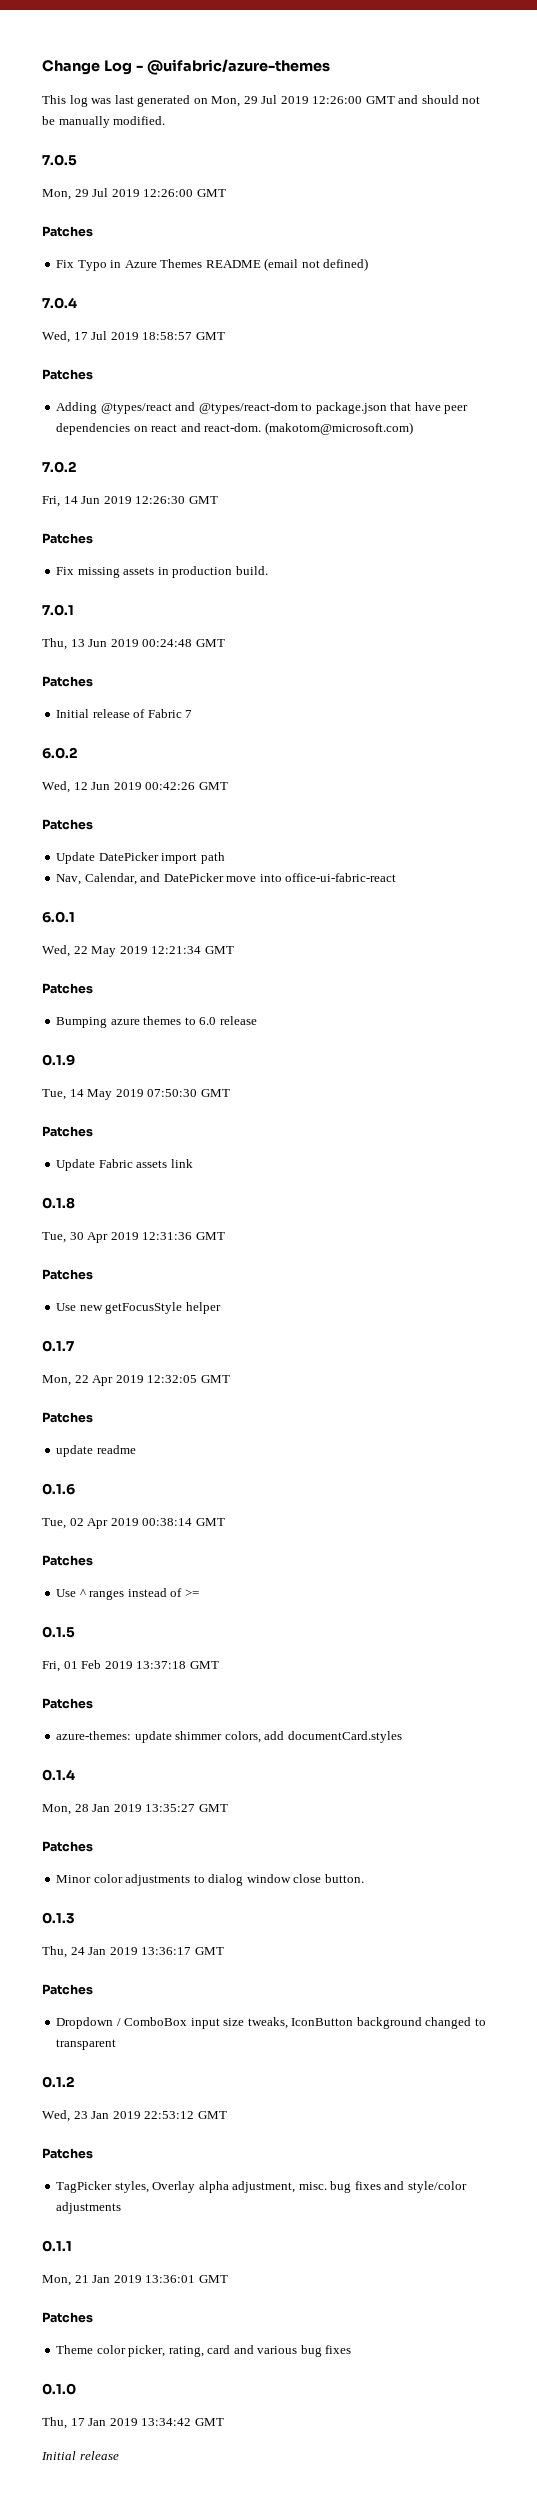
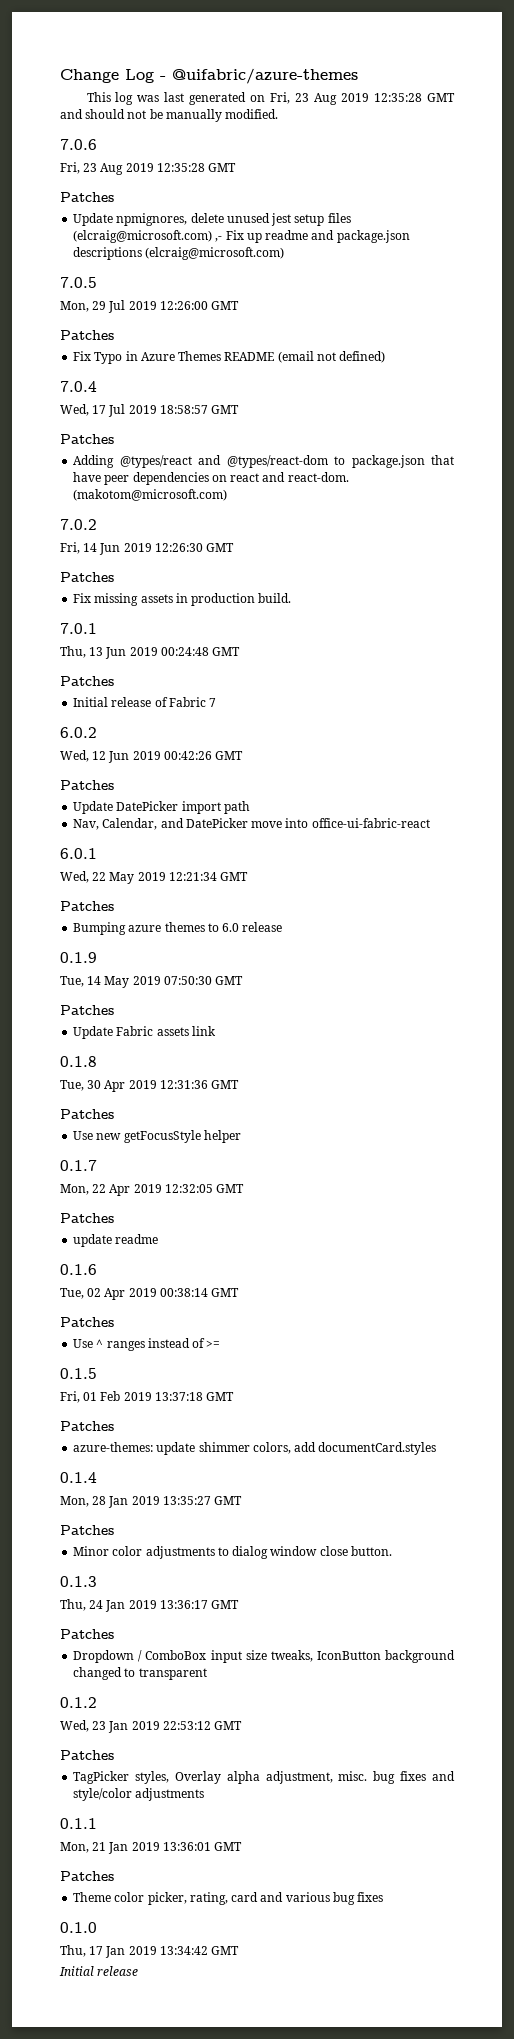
- This log was last generated on Mon, 29 Jul 2019 12:26:00 GMT and should not be manually modified.
+ This log was last generated on Fri, 23 Aug 2019 12:35:28 GMT and should not be manually modified.
+ 7.0.6
+ Fri, 23 Aug 2019 12:35:28 GMT
+ Patches
+ Update npmignores, delete unused jest setup files (elcraig@microsoft.com) ,- Fix up readme and package.json descriptions (elcraig@microsoft.com)

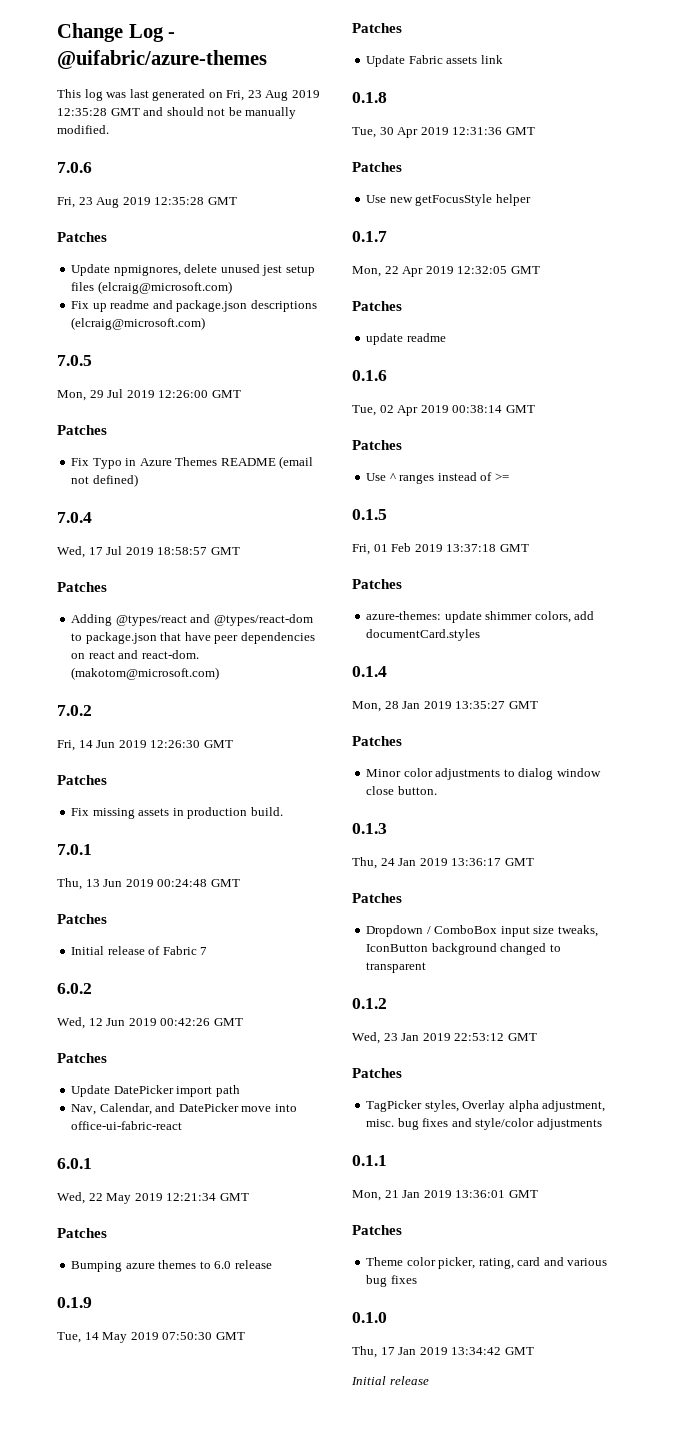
- Update npmignores, delete unused jest setup files (elcraig@microsoft.com) ,- Fix up readme and package.json descriptions (elcraig@microsoft.com)
+ Update npmignores, delete unused jest setup files (elcraig@microsoft.com)
+ Fix up readme and package.json descriptions (elcraig@microsoft.com)

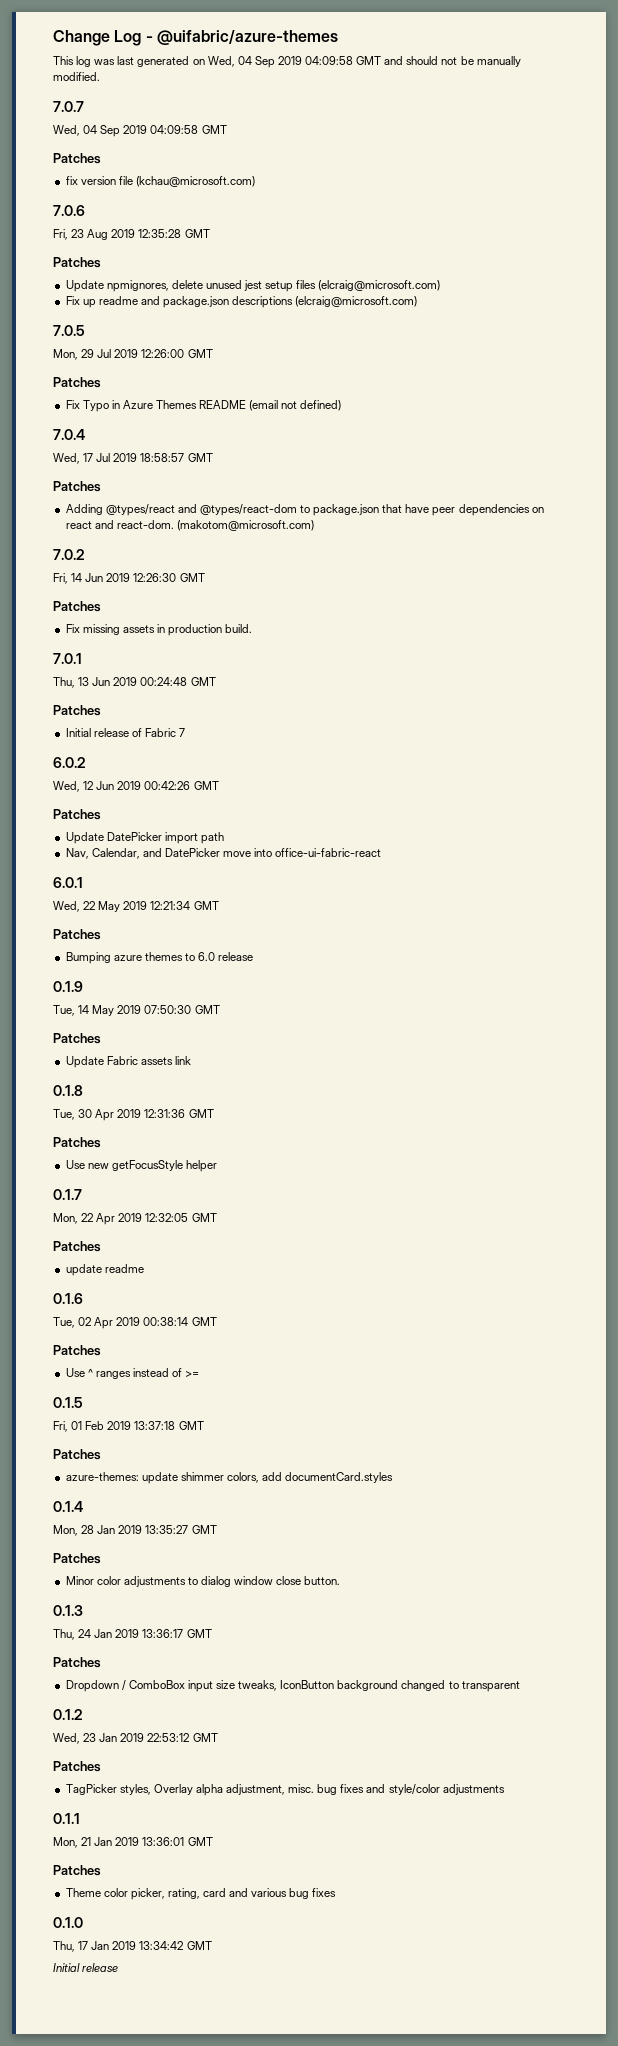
- This log was last generated on Fri, 23 Aug 2019 12:35:28 GMT and should not be manually modified.
+ This log was last generated on Wed, 04 Sep 2019 04:09:58 GMT and should not be manually modified.
+ 7.0.7
+ Wed, 04 Sep 2019 04:09:58 GMT
+ Patches
+ fix version file (kchau@microsoft.com)

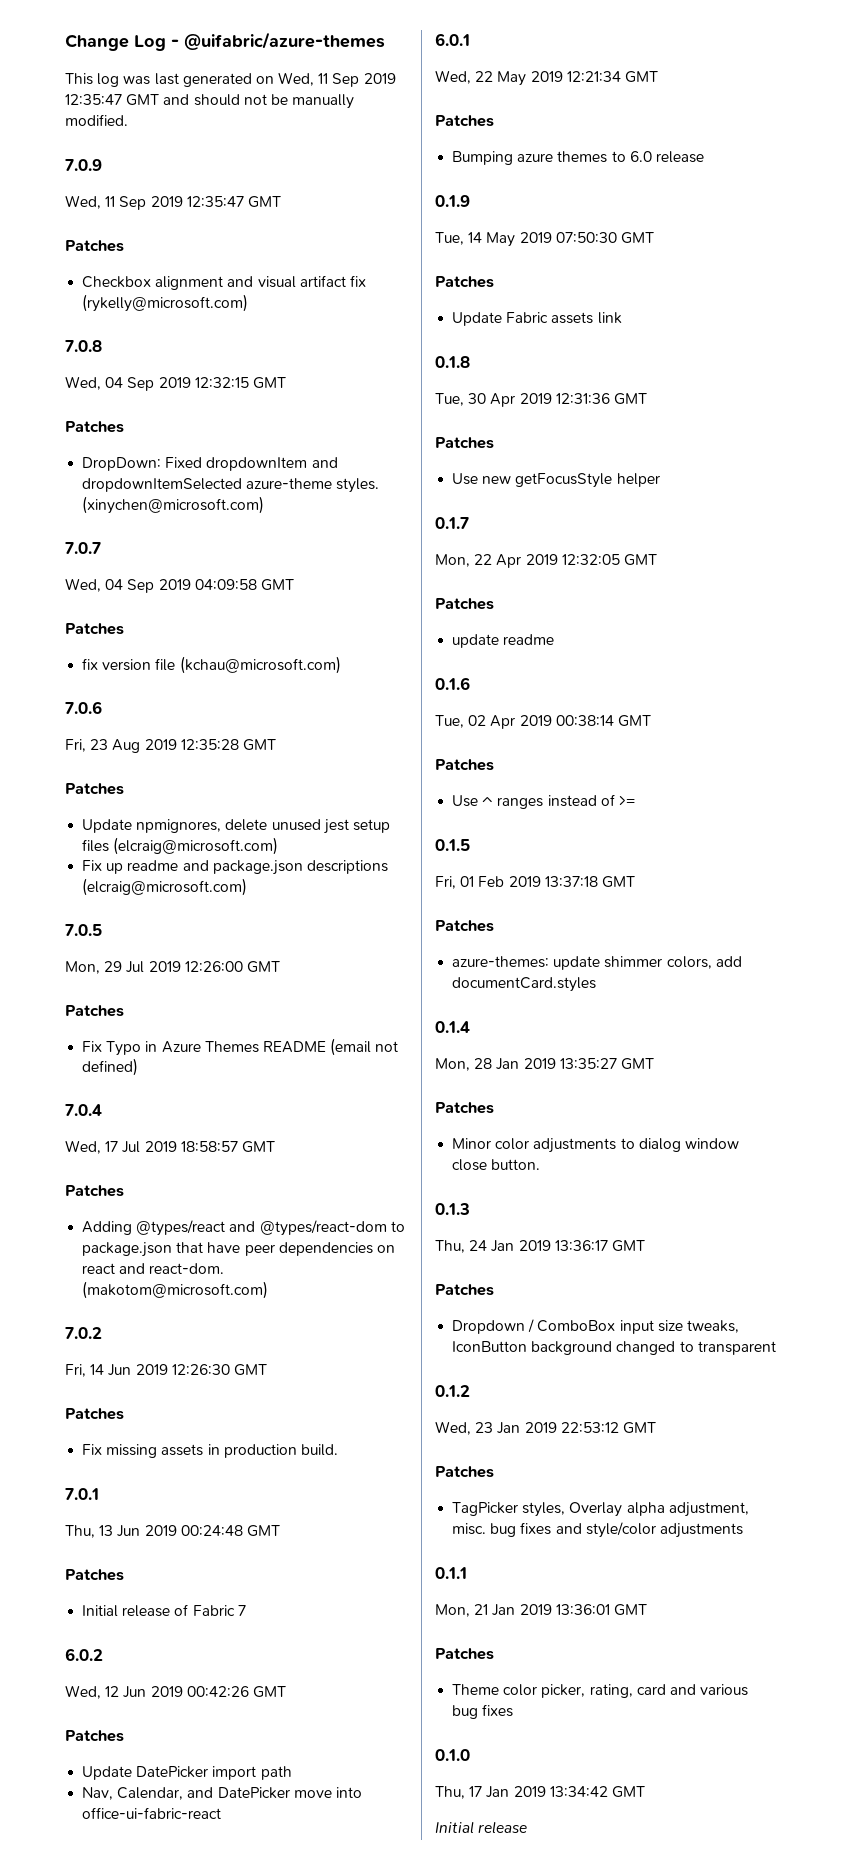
- This log was last generated on Wed, 04 Sep 2019 04:09:58 GMT and should not be manually modified.
+ This log was last generated on Wed, 11 Sep 2019 12:35:47 GMT and should not be manually modified.
+ 7.0.9
+ Wed, 11 Sep 2019 12:35:47 GMT
+ Patches
+ Checkbox alignment and visual artifact fix (rykelly@microsoft.com)
+ 7.0.8
+ Wed, 04 Sep 2019 12:32:15 GMT
+ Patches
+ DropDown: Fixed dropdownItem and dropdownItemSelected azure-theme styles. (xinychen@microsoft.com)

